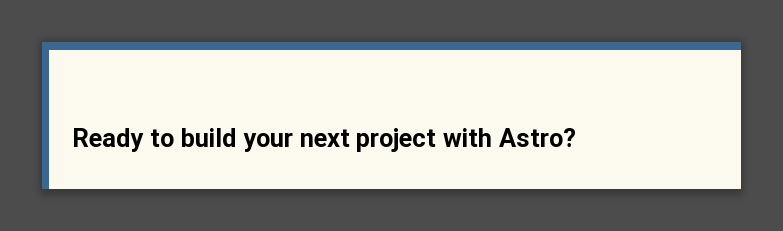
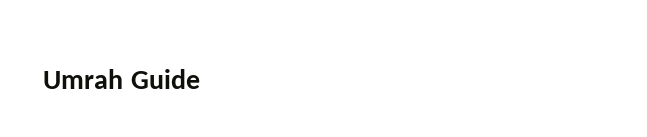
- Ready to build your next project with Astro?
+ Umrah Guide

